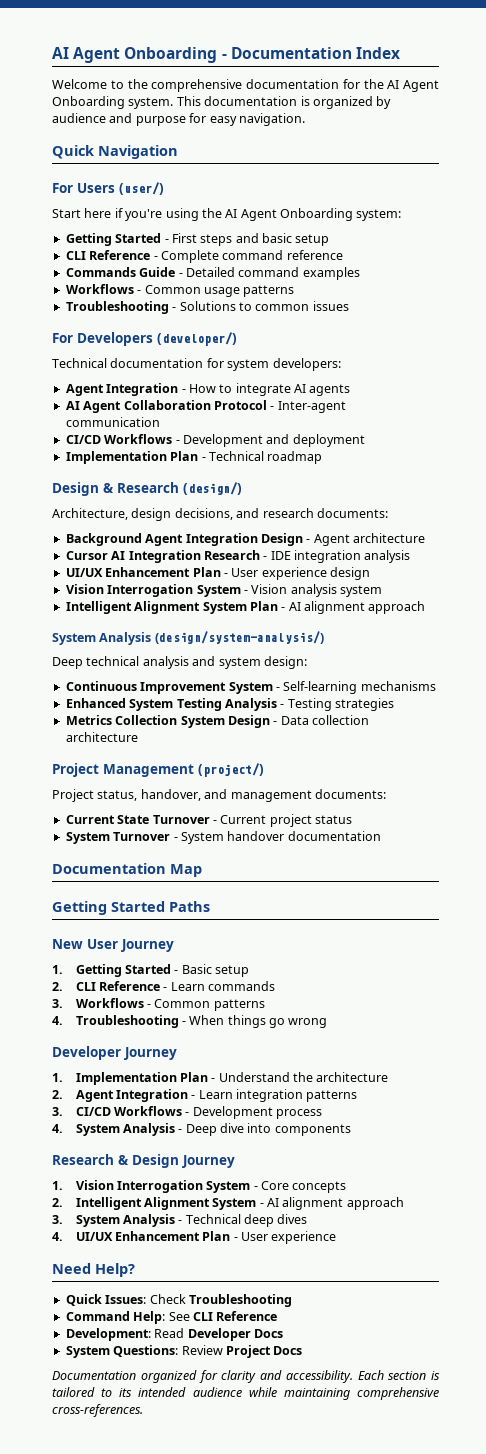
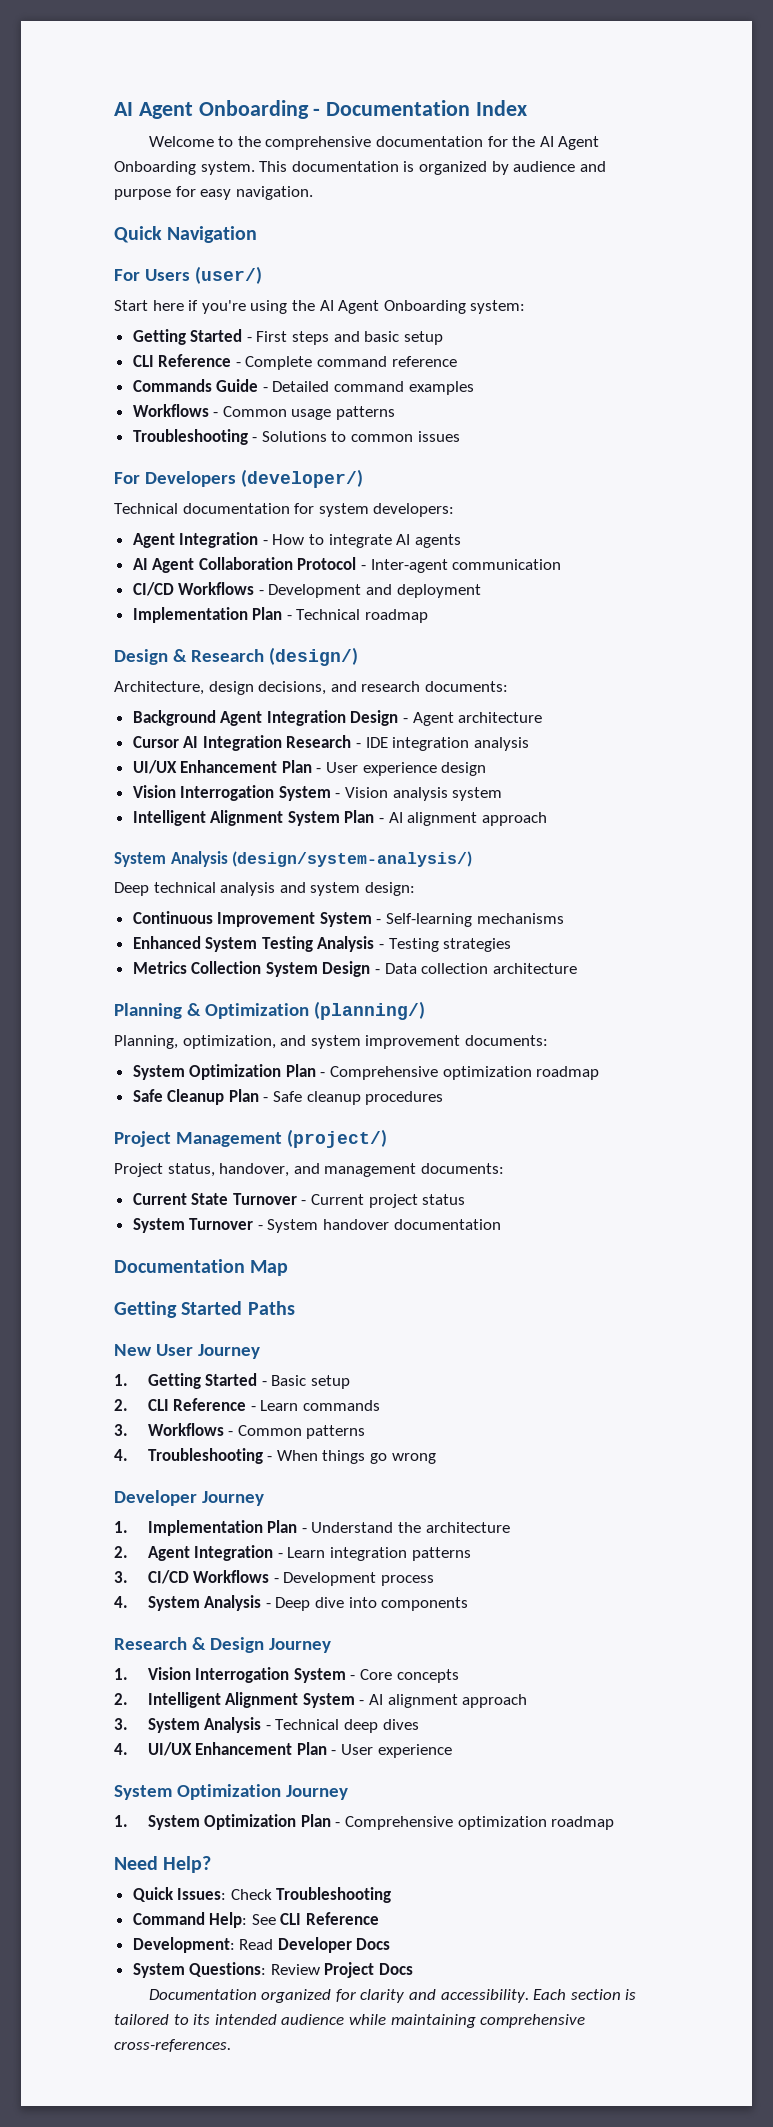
+ Planning & Optimization (planning/)
+ Planning, optimization, and system improvement documents:
+ System Optimization Plan - Comprehensive optimization roadmap
+ Safe Cleanup Plan - Safe cleanup procedures
+ System Optimization Journey
+ 1. System Optimization Plan - Comprehensive optimization roadmap

